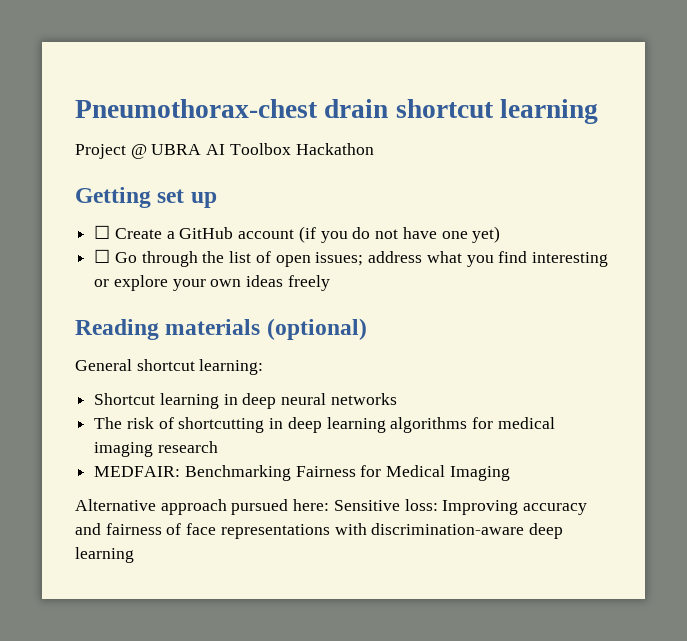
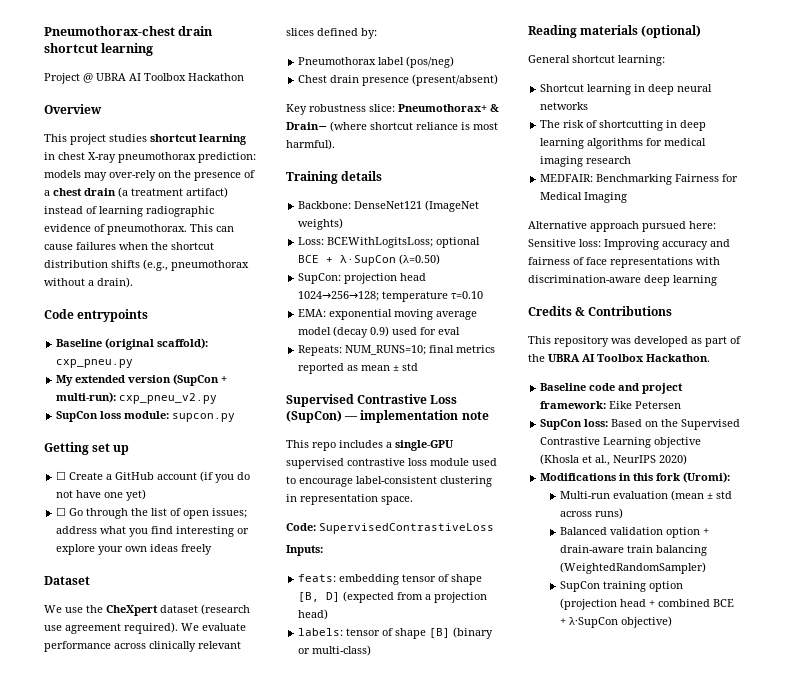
+ Overview
+ This project studies shortcut learning in chest X-ray pneumothorax prediction: models may over-rely on the presence of a chest drain (a treatment artifact) instead of learning radiographic evidence of pneumothorax. This can cause failures when the shortcut distribution shifts (e.g., pneumothorax without a drain).
+ Code entrypoints
+ Baseline (original scaffold): cxp_pneu.py
+ My extended version (SupCon + multi-run): cxp_pneu_v2.py
+ SupCon loss module: supcon.py
+ Dataset
+ We use the CheXpert dataset (research use agreement required). We evaluate performance across clinically relevant slices defined by:
+ Pneumothorax label (pos/neg)
+ Chest drain presence (present/absent)
+ Key robustness slice: Pneumothorax+ & Drain− (where shortcut reliance is most harmful).
+ Training details
+ Backbone: DenseNet121 (ImageNet weights)
+ Loss: BCEWithLogitsLoss; optional BCE + λ·SupCon (λ=0.50)
+ SupCon: projection head 1024→256→128; temperature τ=0.10
+ EMA: exponential moving average model (decay 0.9) used for eval
+ Repeats: NUM_RUNS=10; final metrics reported as mean ± std
+ Supervised Contrastive Loss (SupCon) — implementation note
+ This repo includes a single-GPU supervised contrastive loss module used to encourage label-consistent clustering in representation space.
+ Code: SupervisedContrastiveLoss
+ Inputs:
+ feats: embedding tensor of shape [B, D] (expected from a projection head)
+ labels: tensor of shape [B] (binary or multi-class)
+ Credits & Contributions
+ This repository was developed as part of the UBRA AI Toolbox Hackathon.
+ Baseline code and project framework: Eike Petersen
+ SupCon loss: Based on the Supervised Contrastive Learning objective (Khosla et al., NeurIPS 2020)
+ Modifications in this fork (Uromi):
+ Multi-run evaluation (mean ± std across runs)
+ Balanced validation option + drain-aware train balancing (WeightedRandomSampler)
+ SupCon training option (projection head + combined BCE + λ·SupCon objective)

